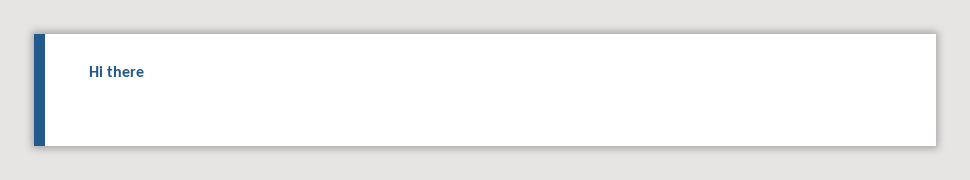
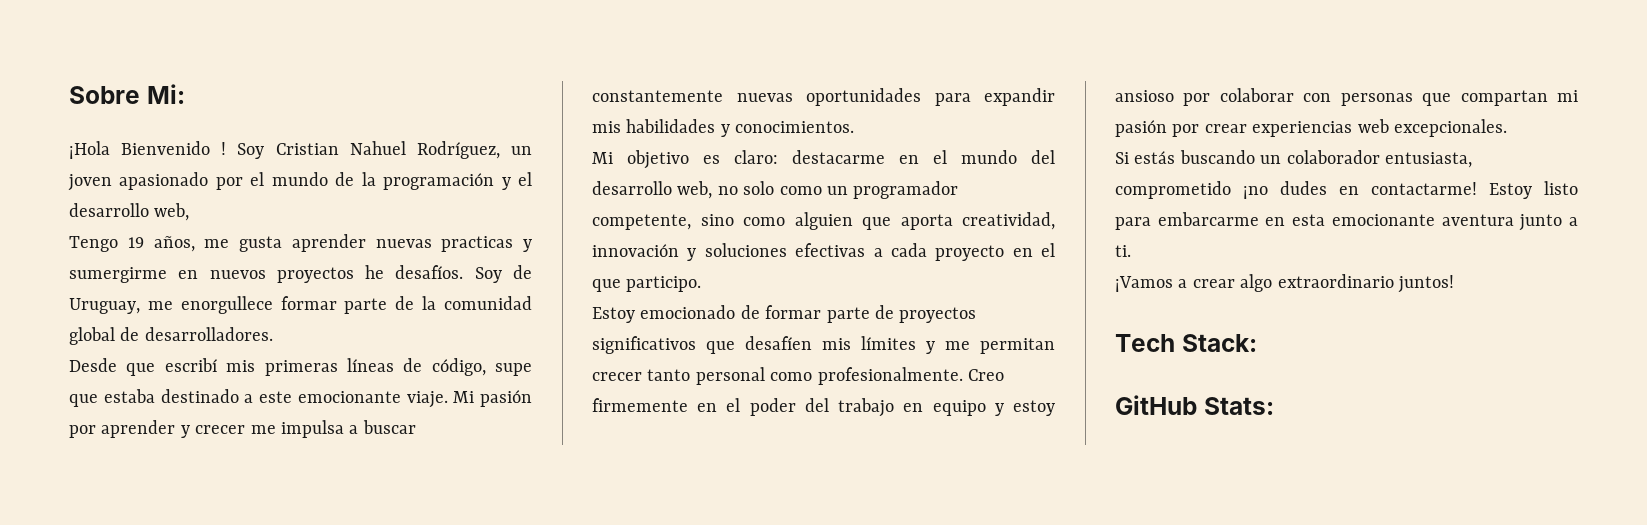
- Hi there
+ Sobre Mi:
+ ¡Hola Bienvenido ! Soy Cristian Nahuel Rodríguez, un joven apasionado por el mundo de la programación y el desarrollo web,
+ Tengo 19 años, me gusta aprender nuevas practicas y sumergirme en nuevos proyectos he desafíos. Soy de Uruguay, me enorgullece formar parte de la comunidad global de desarrolladores.
+ Desde que escribí mis primeras líneas de código, supe que estaba destinado a este emocionante viaje. Mi pasión por aprender y crecer me impulsa a buscar constantemente nuevas oportunidades para expandir mis habilidades y conocimientos.
+ Mi objetivo es claro: destacarme en el mundo del desarrollo web, no solo como un programador competente, sino como alguien que aporta creatividad, innovación y soluciones efectivas a cada proyecto en el que participo.
+ Estoy emocionado de formar parte de proyectos significativos que desafíen mis límites y me permitan crecer tanto personal como profesionalmente. Creo firmemente en el poder del trabajo en equipo y estoy ansioso por colaborar con personas que compartan mi pasión por crear experiencias web excepcionales.
+ Si estás buscando un colaborador entusiasta, comprometido ¡no dudes en contactarme! Estoy listo para embarcarme en esta emocionante aventura junto a ti.
+ ¡Vamos a crear algo extraordinario juntos!
+ Tech Stack:
+ GitHub Stats:

